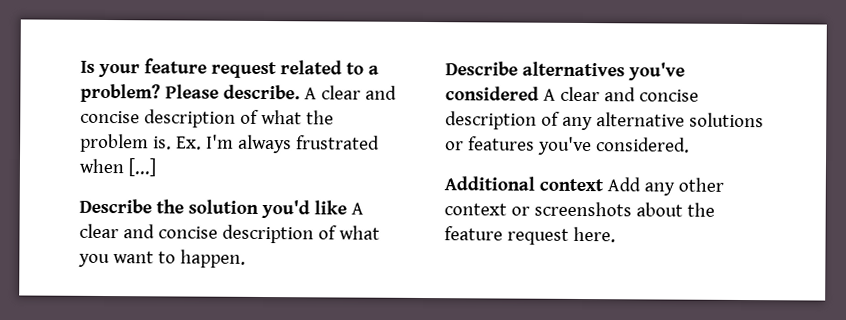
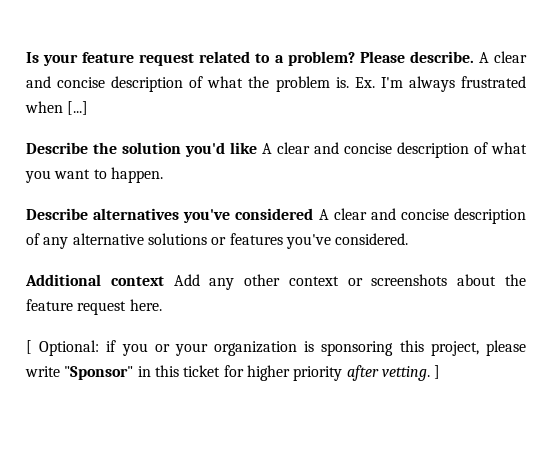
+ [ Optional: if you or your organization is sponsoring this project, please write "Sponsor" in this ticket for higher priority after vetting. ]

